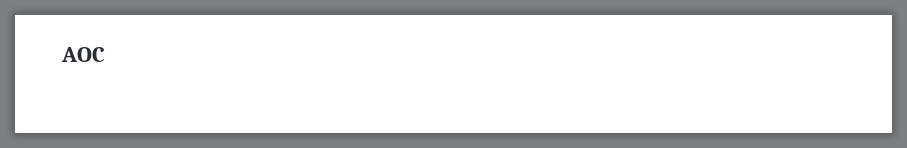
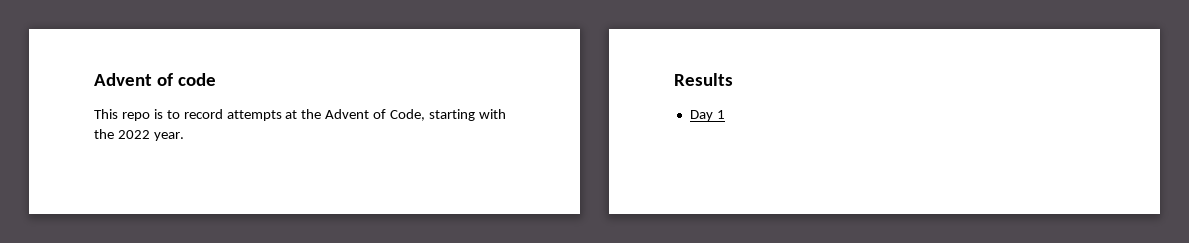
- AOC
+ Advent of code
+ This repo is to record attempts at the Advent of Code, starting with the 2022 year.
+ Results
+ Day 1

